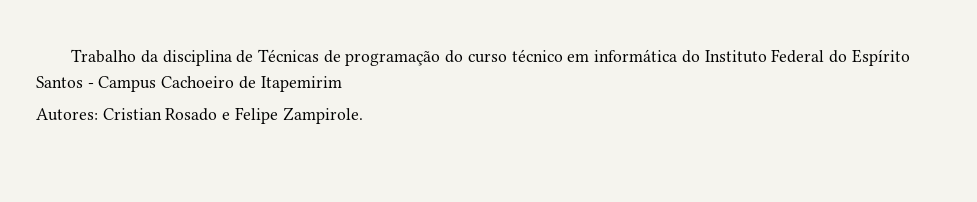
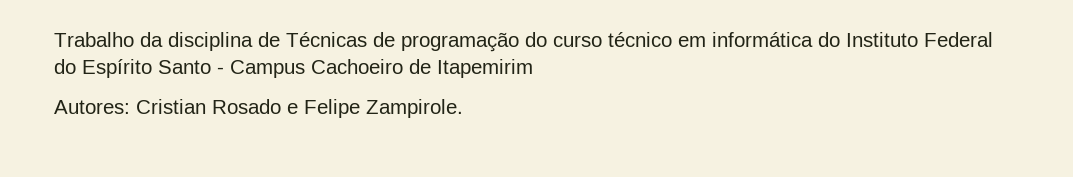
- Trabalho da disciplina de Técnicas de programação do curso técnico em informática do Instituto Federal do Espírito Santos - Campus Cachoeiro de Itapemirim
+ Trabalho da disciplina de Técnicas de programação do curso técnico em informática do Instituto Federal do Espírito Santo - Campus Cachoeiro de Itapemirim

